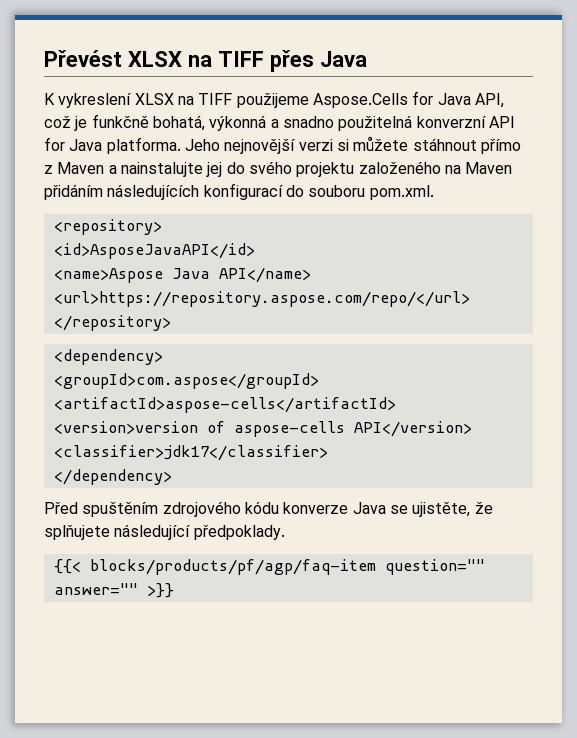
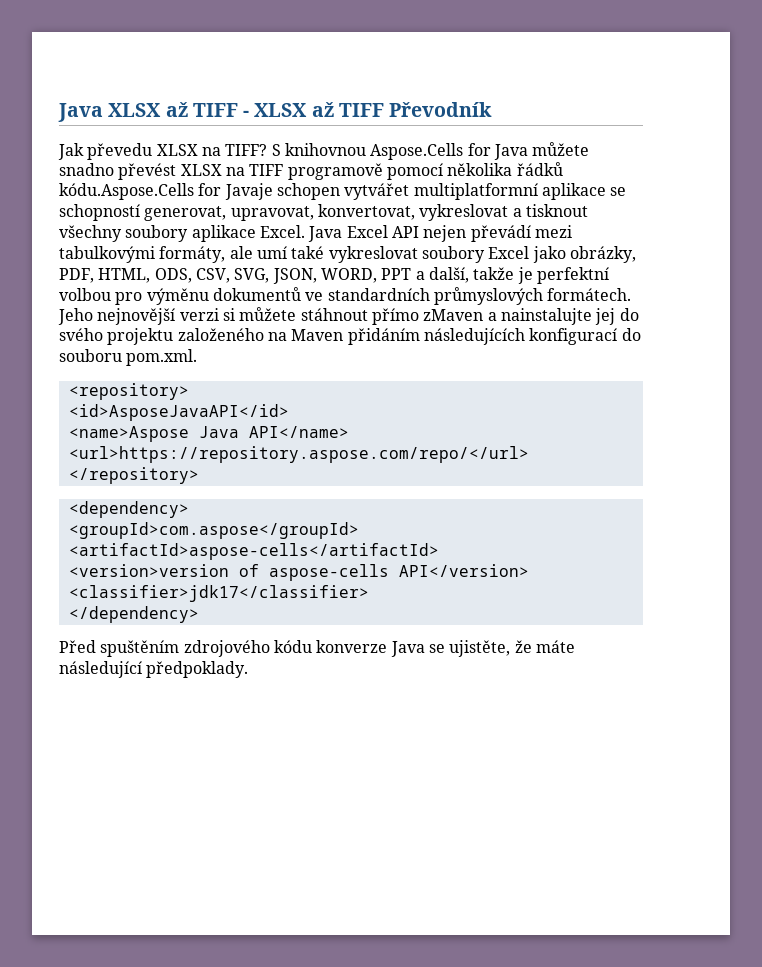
- Převést XLSX na TIFF přes Java
- K vykreslení XLSX na TIFF použijeme Aspose.Cells for Java API, což je funkčně bohatá, výkonná a snadno použitelná konverzní API for Java platforma.
+ Java XLSX až TIFF - XLSX až TIFF Převodník
+ Jak převedu XLSX na TIFF? S knihovnou Aspose.Cells for Java můžete snadno převést XLSX na TIFF programově pomocí několika řádků kódu.Aspose.Cells for Javaje schopen vytvářet multiplatformní aplikace se schopností generovat, upravovat, konvertovat, vykreslovat a tisknout všechny soubory aplikace Excel. Java Excel API nejen převádí mezi tabulkovými formáty, ale umí také vykreslovat soubory Excel jako obrázky, PDF, HTML, ODS, CSV, SVG, JSON, WORD, PPT a další, takže je perfektní volbou pro výměnu dokumentů ve standardních průmyslových formátech.
- Jeho nejnovější verzi si můžete stáhnout přímo z Maven a nainstalujte jej do svého projektu založeného na Maven přidáním následujících konfigurací do souboru pom.xml.
+ Jeho nejnovější verzi si můžete stáhnout přímo zMaven a nainstalujte jej do svého projektu založeného na Maven přidáním následujících konfigurací do souboru pom.xml.
- Před spuštěním zdrojového kódu konverze Java se ujistěte, že splňujete následující předpoklady.
+ Před spuštěním zdrojového kódu konverze Java se ujistěte, že máte následující předpoklady.
- {{< blocks/products/pf/agp/faq-item question="" answer="" >}}

